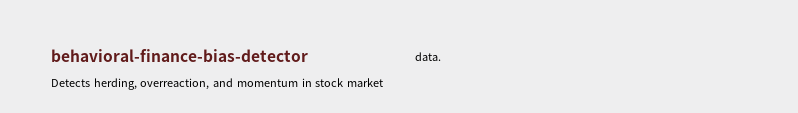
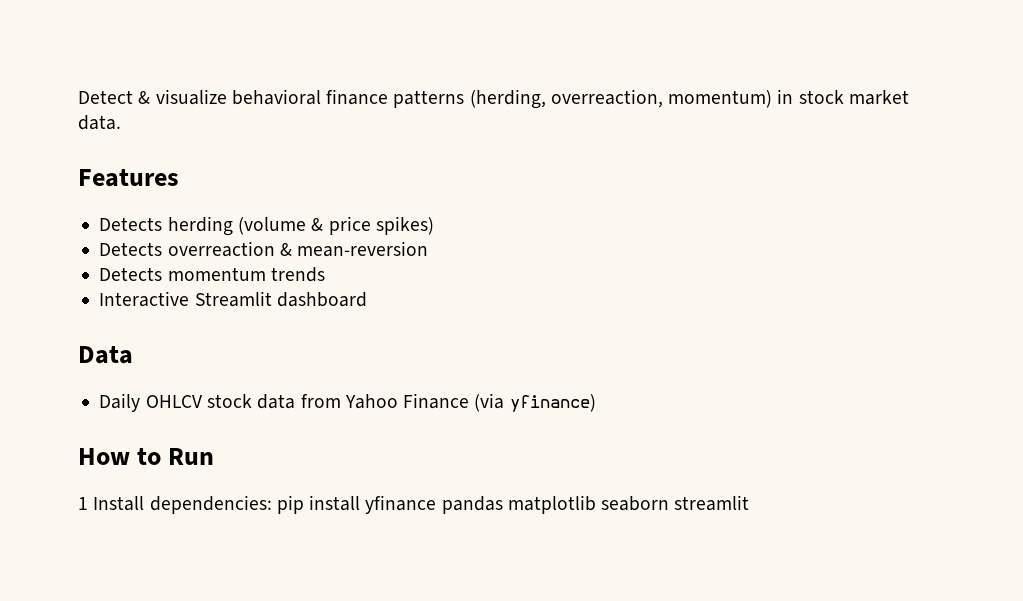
- behavioral-finance-bias-detector
- Detects herding, overreaction, and momentum in stock market data.
+ Detect & visualize behavioral finance patterns (herding, overreaction, momentum) in stock market data.
+ Features
+ Detects herding (volume & price spikes)
+ Detects overreaction & mean-reversion
+ Detects momentum trends
+ Interactive Streamlit dashboard
+ Data
+ Daily OHLCV stock data from Yahoo Finance (via yfinance)
+ How to Run
+ 1 Install dependencies: pip install yfinance pandas matplotlib seaborn streamlit

